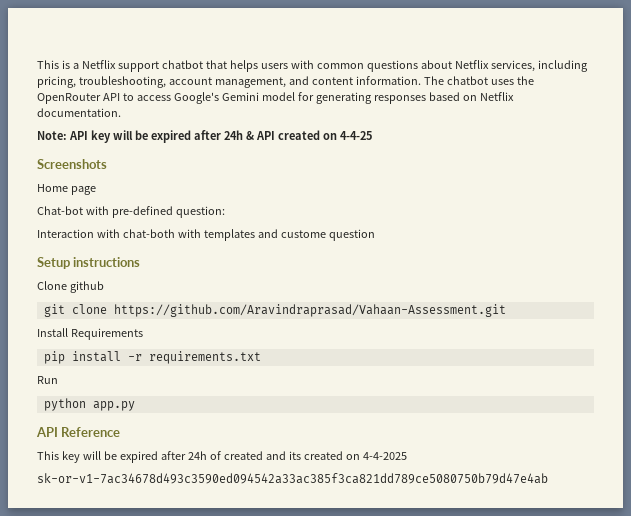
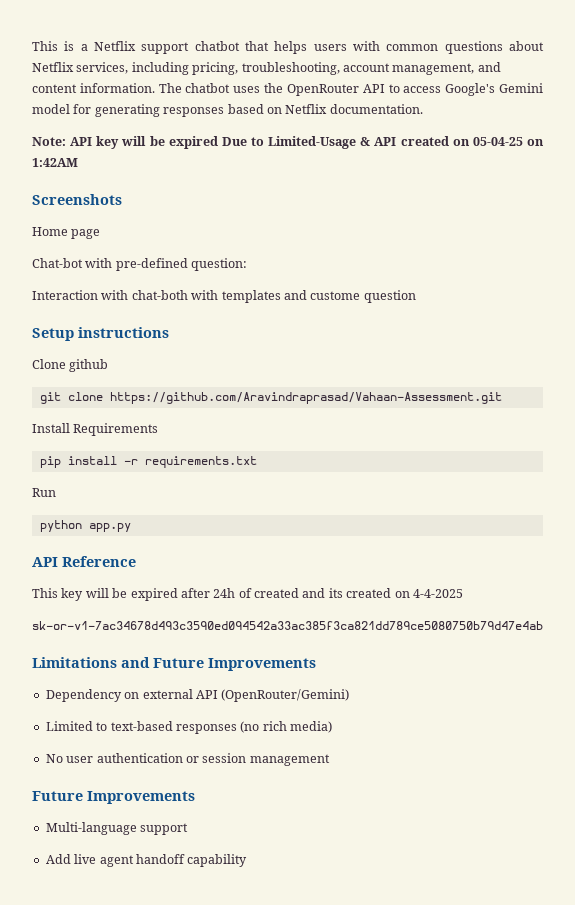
- Note: API key will be expired after 24h & API created on 4-4-25
+ Note: API key will be expired Due to Limited-Usage & API created on 05-04-25 on 1:42AM
+ Limitations and Future Improvements
+ Dependency on external API (OpenRouter/Gemini)
+ Limited to text-based responses (no rich media)
+ No user authentication or session management
+ Future Improvements
+ Multi-language support
+ Add live agent handoff capability

